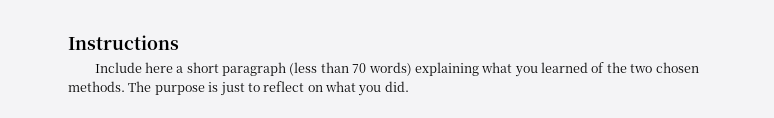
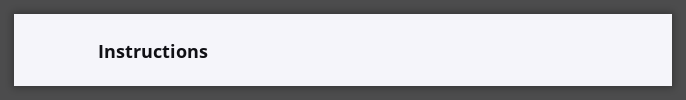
- Include here a short paragraph (less than 70 words) explaining what you learned of the two chosen methods. The purpose is just to reflect on what you did.

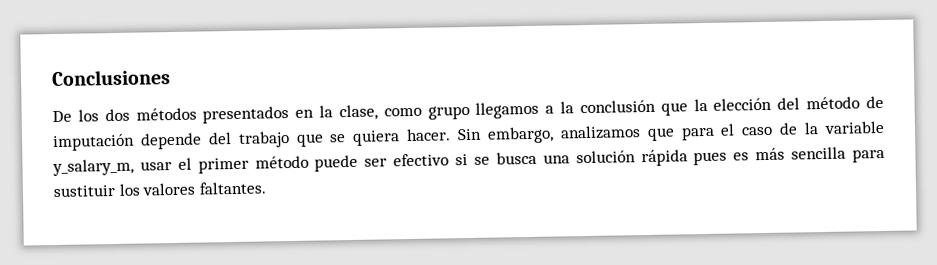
- Instructions
+ Conclusiones
+ De los dos métodos presentados en la clase, como grupo llegamos a la conclusión que la elección del método de imputación depende del trabajo que se quiera hacer. Sin embargo, analizamos que para el caso de la variable y_salary_m, usar el primer método puede ser efectivo si se busca una solución rápida pues es más sencilla para sustituir los valores faltantes.

